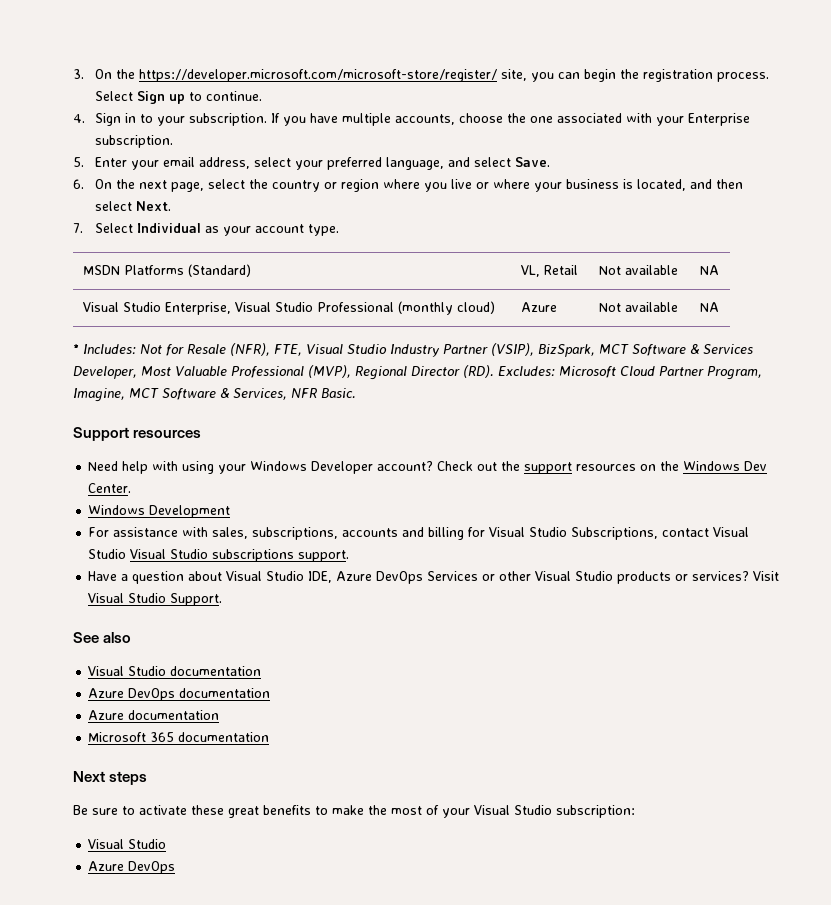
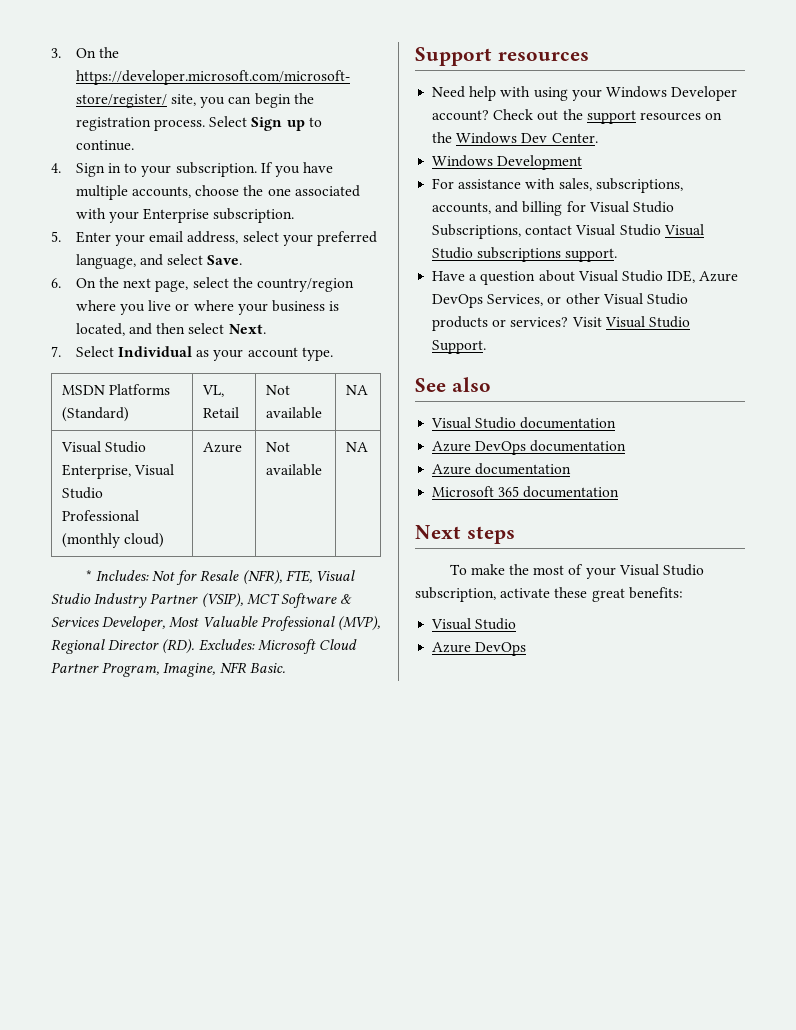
- 6. On the next page, select the country or region where you live or where your business is located, and then select Next.
+ 6. On the next page, select the country/region where you live or where your business is located, and then select Next.
- * Includes: Not for Resale (NFR), FTE, Visual Studio Industry Partner (VSIP), BizSpark, MCT Software & Services Developer, Most Valuable Professional (MVP), Regional Director (RD). Excludes: Microsoft Cloud Partner Program, Imagine, MCT Software & Services, NFR Basic.
+ * Includes: Not for Resale (NFR), FTE, Visual Studio Industry Partner (VSIP), MCT Software & Services Developer, Most Valuable Professional (MVP), Regional Director (RD). Excludes: Microsoft Cloud Partner Program, Imagine, NFR Basic.
- For assistance with sales, subscriptions, accounts and billing for Visual Studio Subscriptions, contact Visual Studio Visual Studio subscriptions support.
+ For assistance with sales, subscriptions, accounts, and billing for Visual Studio Subscriptions, contact Visual Studio Visual Studio subscriptions support.
- Have a question about Visual Studio IDE, Azure DevOps Services or other Visual Studio products or services?
+ Have a question about Visual Studio IDE, Azure DevOps Services, or other Visual Studio products or services?
- Be sure to activate these great benefits to make the most of your Visual Studio subscription:
+ To make the most of your Visual Studio subscription, activate these great benefits:

